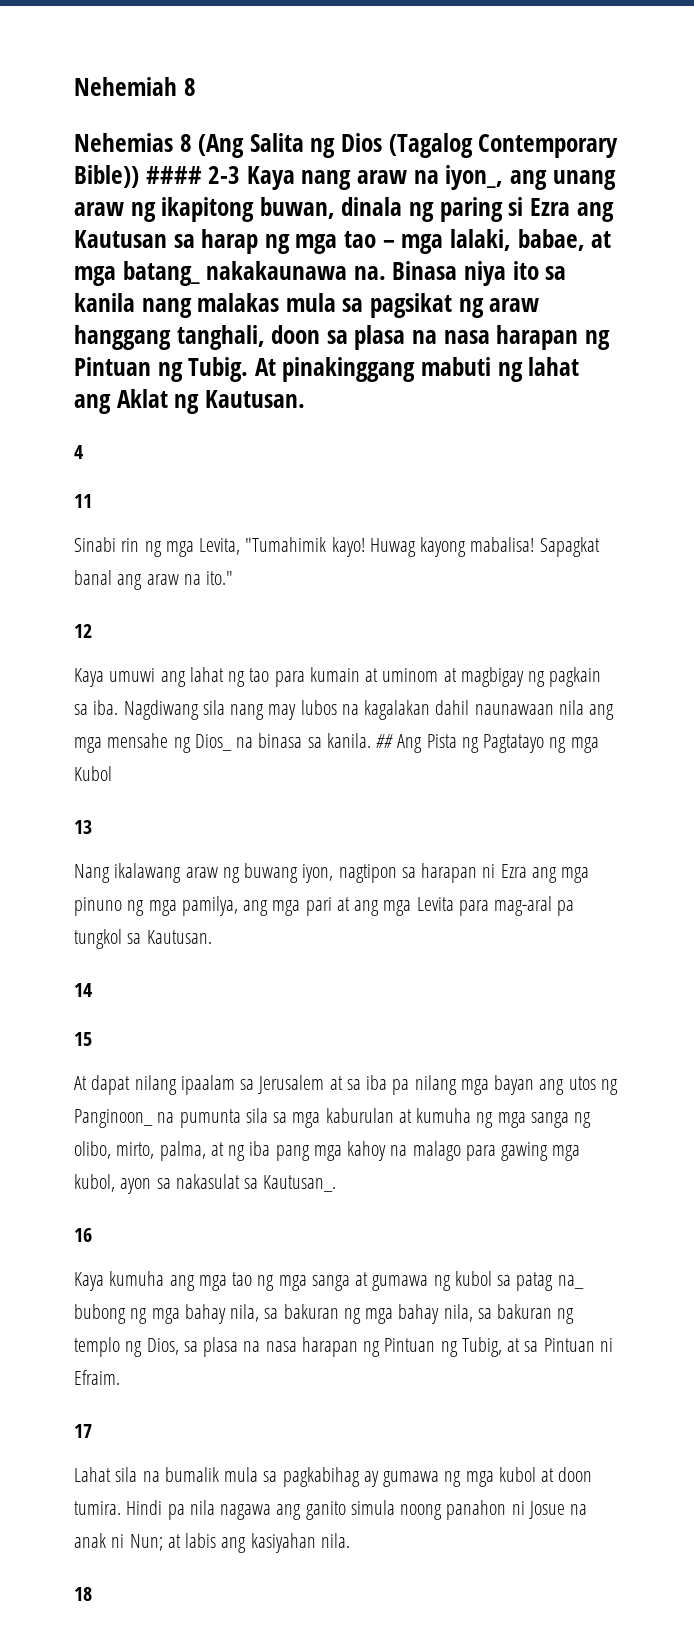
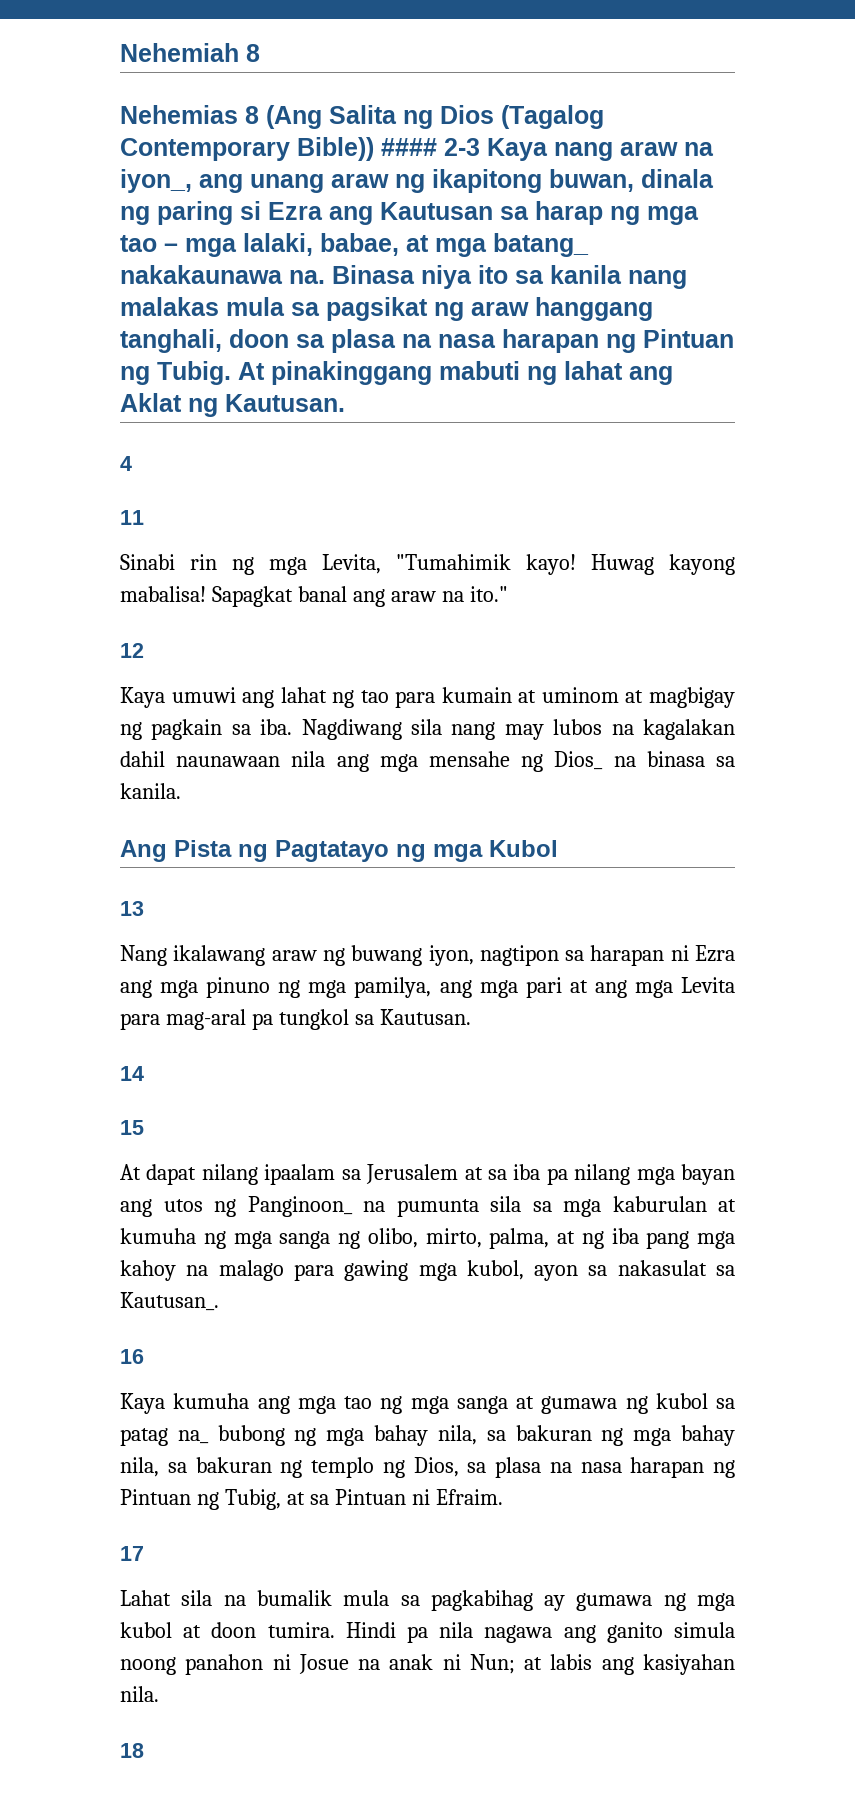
- Nagdiwang sila nang may lubos na kagalakan dahil naunawaan nila ang mga mensahe ng Dios_ na binasa sa kanila. ## Ang Pista ng Pagtatayo ng mga Kubol
+ Nagdiwang sila nang may lubos na kagalakan dahil naunawaan nila ang mga mensahe ng Dios_ na binasa sa kanila.
+ Ang Pista ng Pagtatayo ng mga Kubol

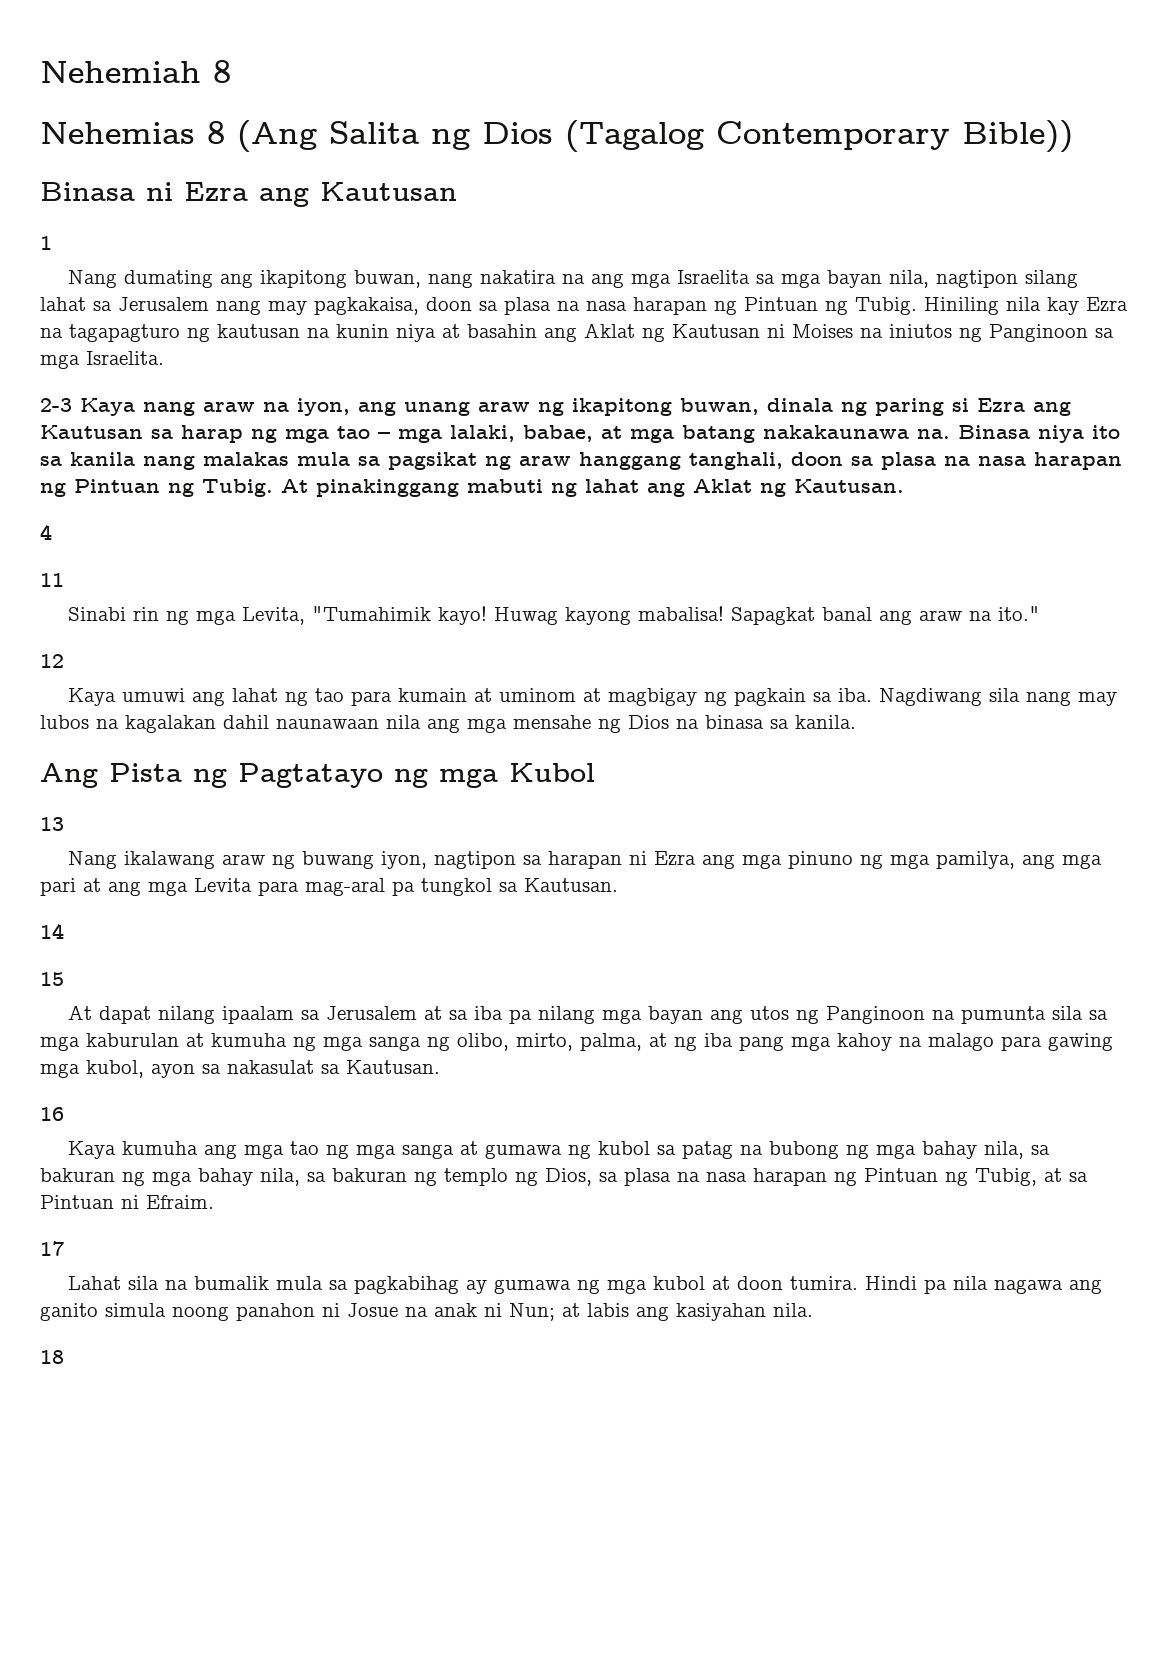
- Nehemias 8 (Ang Salita ng Dios (Tagalog Contemporary Bible)) #### 2-3 Kaya nang araw na iyon_, ang unang araw ng ikapitong buwan, dinala ng paring si Ezra ang Kautusan sa harap ng mga tao – mga lalaki, babae, at mga batang_ nakakaunawa na.
+ Nehemias 8 (Ang Salita ng Dios (Tagalog Contemporary Bible))
+ Binasa ni Ezra ang Kautusan
+ 1
+ Nang dumating ang ikapitong buwan, nang nakatira na ang mga Israelita sa mga bayan nila, nagtipon silang lahat sa Jerusalem nang may pagkakaisa, doon sa plasa na nasa harapan ng Pintuan ng Tubig. Hiniling nila kay Ezra na tagapagturo ng kautusan na kunin niya at basahin ang Aklat ng Kautusan ni Moises na iniutos ng Panginoon sa mga Israelita.
+ 2-3 Kaya nang araw na iyon, ang unang araw ng ikapitong buwan, dinala ng paring si Ezra ang Kautusan sa harap ng mga tao – mga lalaki, babae, at mga batang nakakaunawa na.
- Nagdiwang sila nang may lubos na kagalakan dahil naunawaan nila ang mga mensahe ng Dios_ na binasa sa kanila.
+ Nagdiwang sila nang may lubos na kagalakan dahil naunawaan nila ang mga mensahe ng Dios na binasa sa kanila.
- At dapat nilang ipaalam sa Jerusalem at sa iba pa nilang mga bayan ang utos ng Panginoon_ na pumunta sila sa mga kaburulan at kumuha ng mga sanga ng olibo, mirto, palma, at ng iba pang mga kahoy na malago para gawing mga kubol, ayon sa nakasulat sa Kautusan_.
+ At dapat nilang ipaalam sa Jerusalem at sa iba pa nilang mga bayan ang utos ng Panginoon na pumunta sila sa mga kaburulan at kumuha ng mga sanga ng olibo, mirto, palma, at ng iba pang mga kahoy na malago para gawing mga kubol, ayon sa nakasulat sa Kautusan.
- Kaya kumuha ang mga tao ng mga sanga at gumawa ng kubol sa patag na_ bubong ng mga bahay nila, sa bakuran ng mga bahay nila, sa bakuran ng templo ng Dios, sa plasa na nasa harapan ng Pintuan ng Tubig, at sa Pintuan ni Efraim.
+ Kaya kumuha ang mga tao ng mga sanga at gumawa ng kubol sa patag na bubong ng mga bahay nila, sa bakuran ng mga bahay nila, sa bakuran ng templo ng Dios, sa plasa na nasa harapan ng Pintuan ng Tubig, at sa Pintuan ni Efraim.

